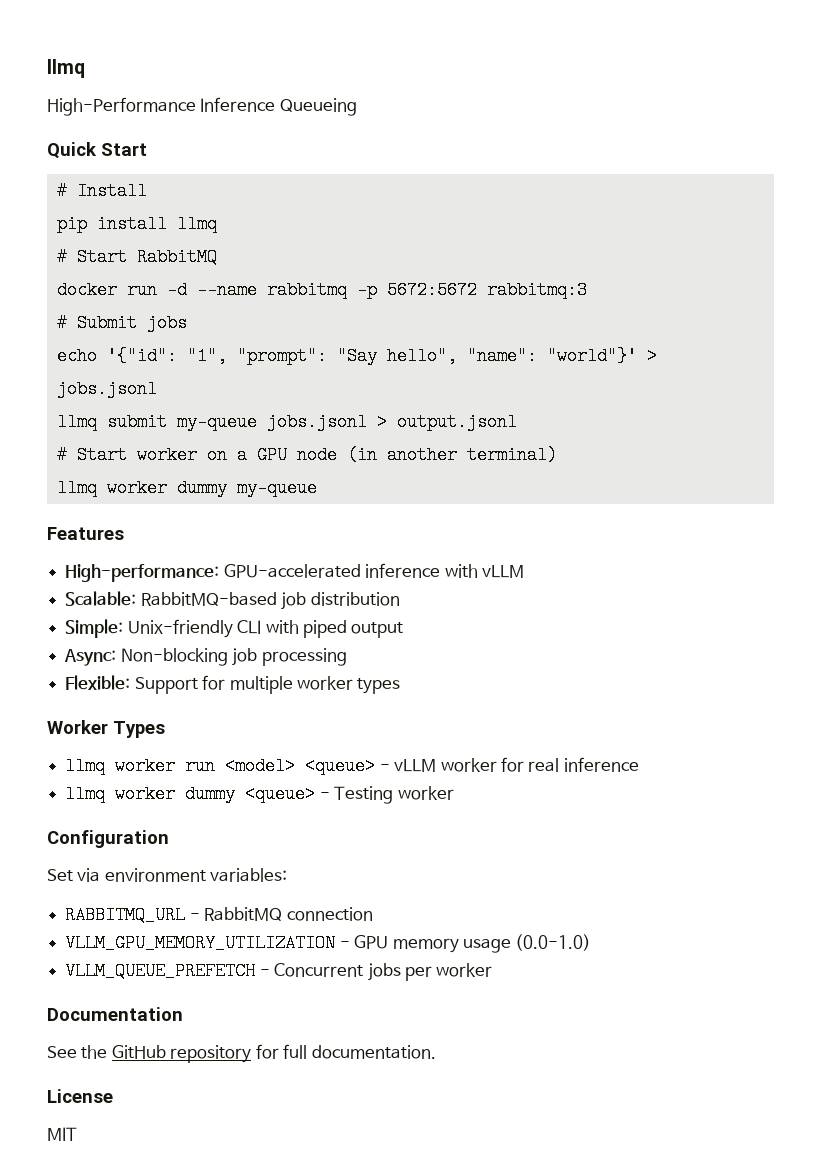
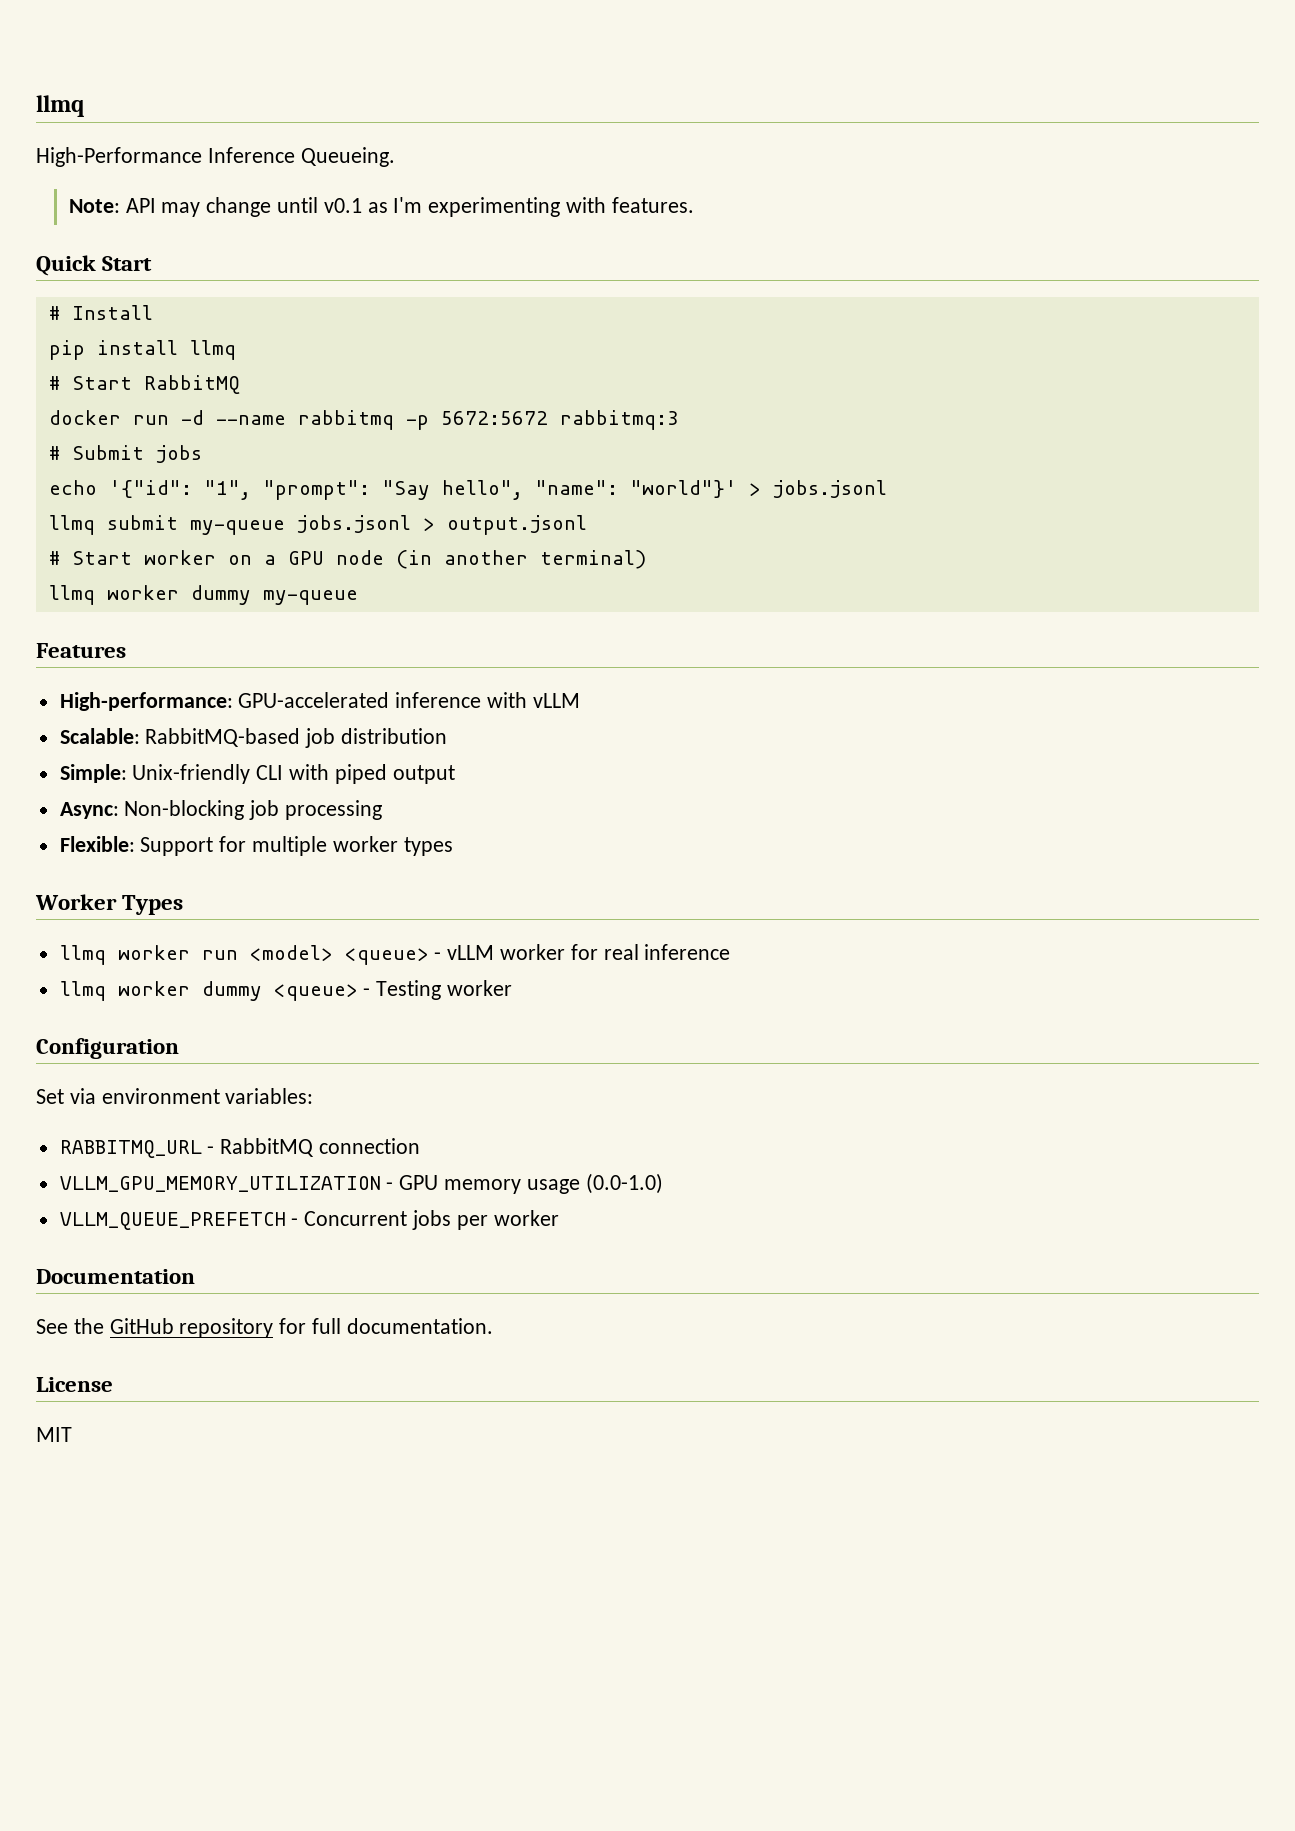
- High-Performance Inference Queueing
+ High-Performance Inference Queueing.
+ Note: API may change until v0.1 as I'm experimenting with features.

